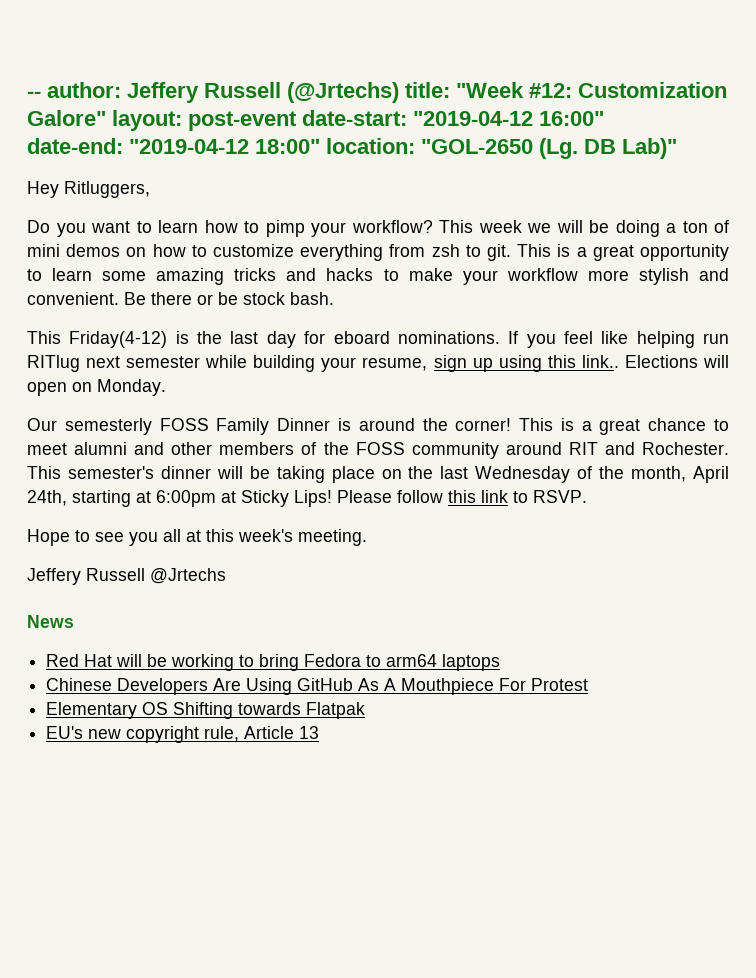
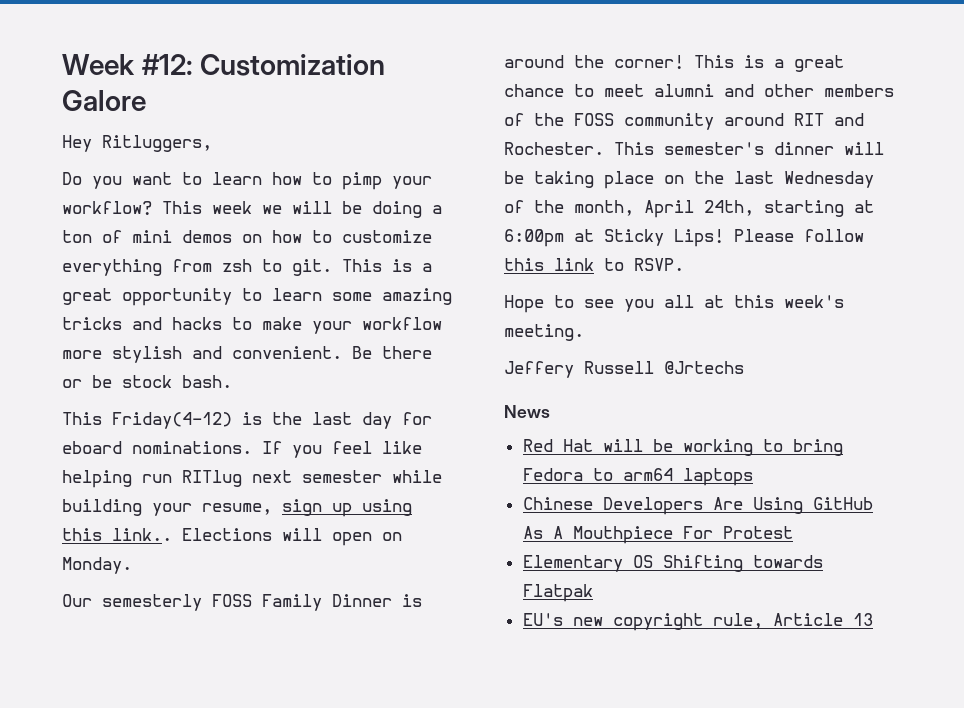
- -- author: Jeffery Russell (@Jrtechs) title: "Week #12: Customization Galore" layout: post-event date-start: "2019-04-12 16:00"
- date-end: "2019-04-12 18:00" location: "GOL-2650 (Lg. DB Lab)"
+ Week #12: Customization Galore

